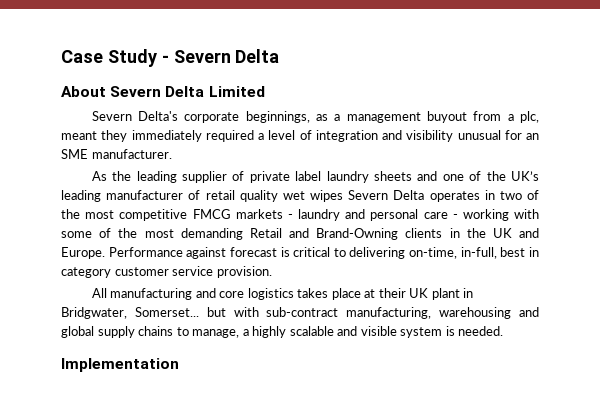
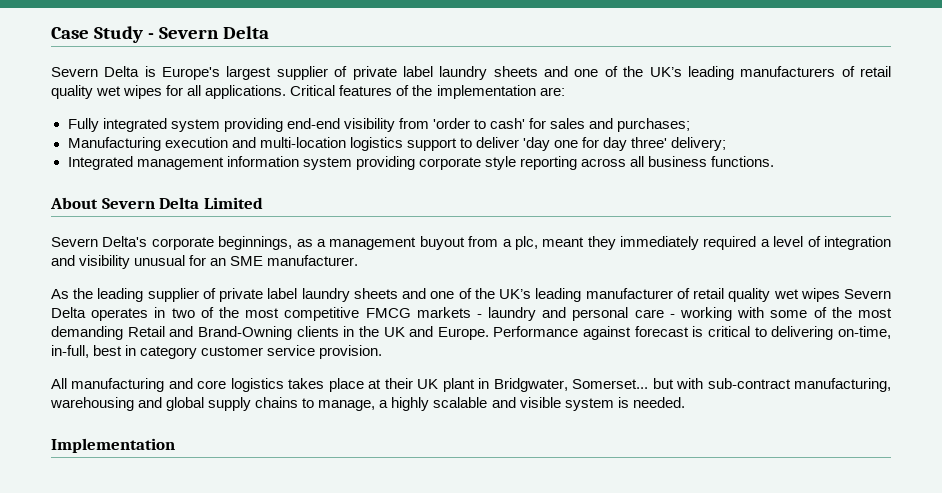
+ Severn Delta is Europe's largest supplier of private label laundry sheets and one of the UK’s leading manufacturers of retail quality wet wipes for all applications. Critical features of the implementation are:
+ Fully integrated system providing end-end visibility from 'order to cash' for sales and purchases;
+ Manufacturing execution and multi-location logistics support to deliver 'day one for day three' delivery;
+ Integrated management information system providing corporate style reporting across all business functions.

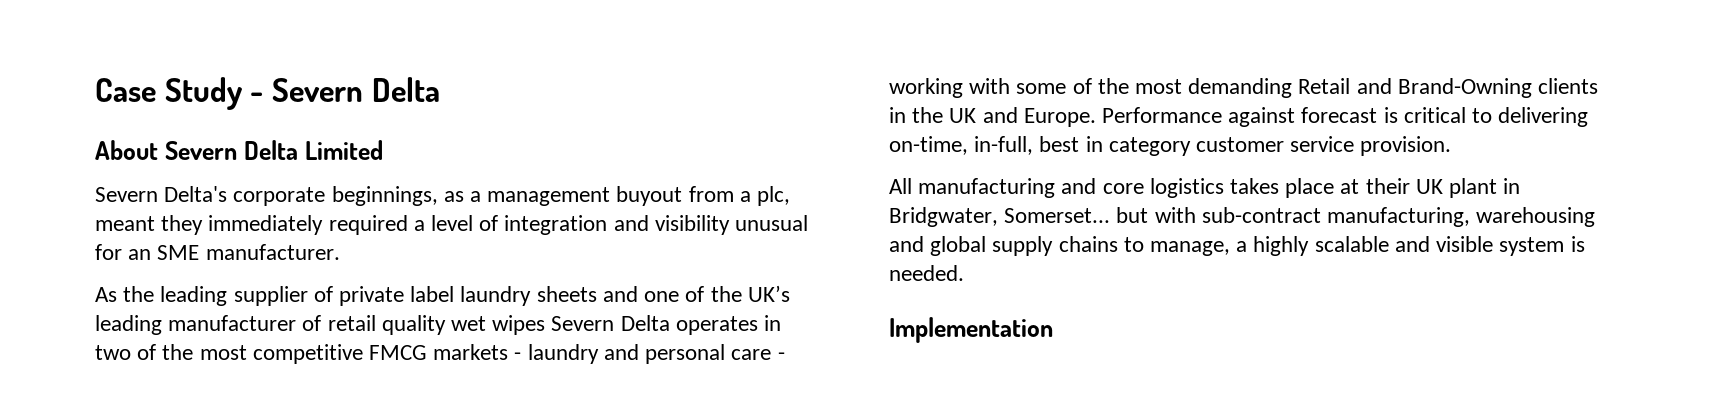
- Severn Delta is Europe's largest supplier of private label laundry sheets and one of the UK’s leading manufacturers of retail quality wet wipes for all applications. Critical features of the implementation are:
- Fully integrated system providing end-end visibility from 'order to cash' for sales and purchases;
- Manufacturing execution and multi-location logistics support to deliver 'day one for day three' delivery;
- Integrated management information system providing corporate style reporting across all business functions.

